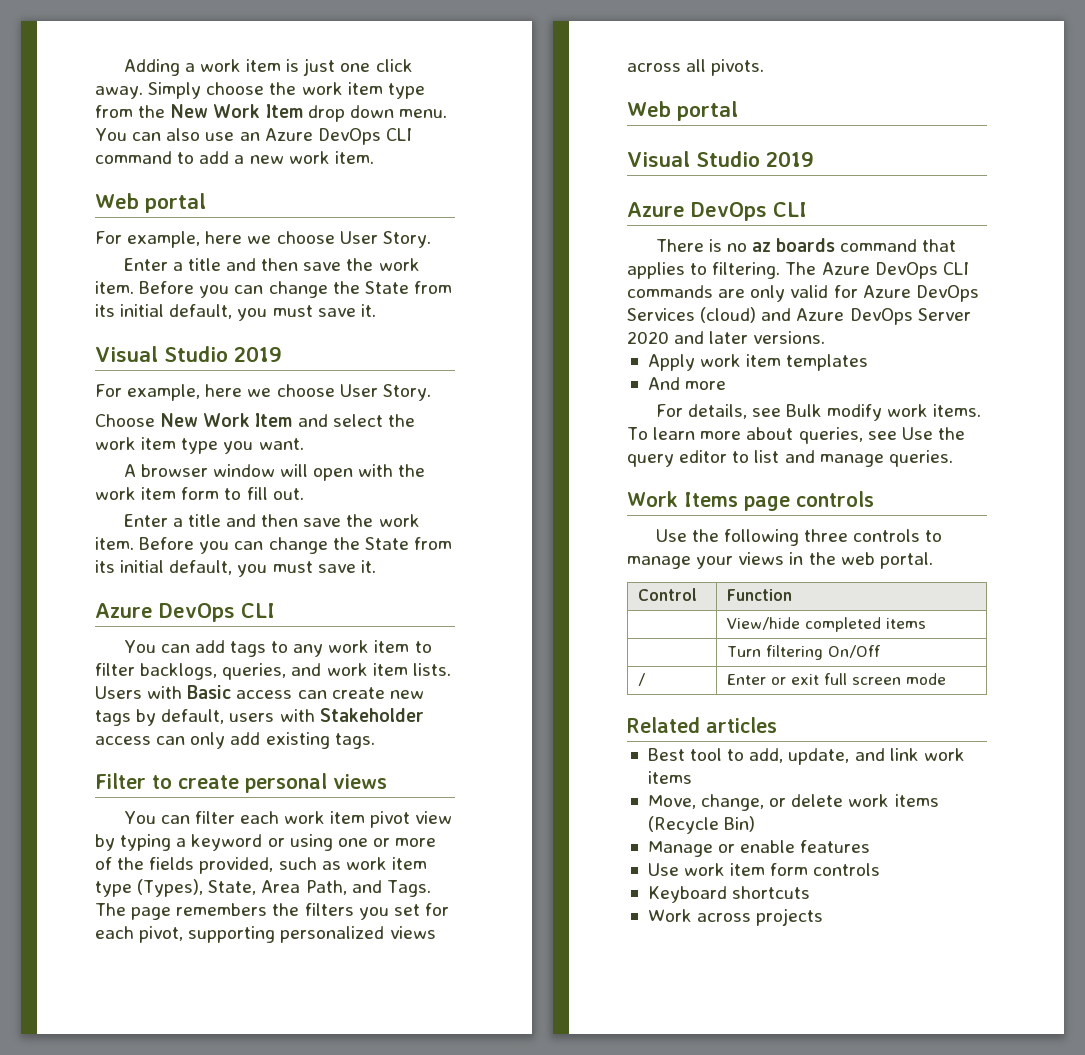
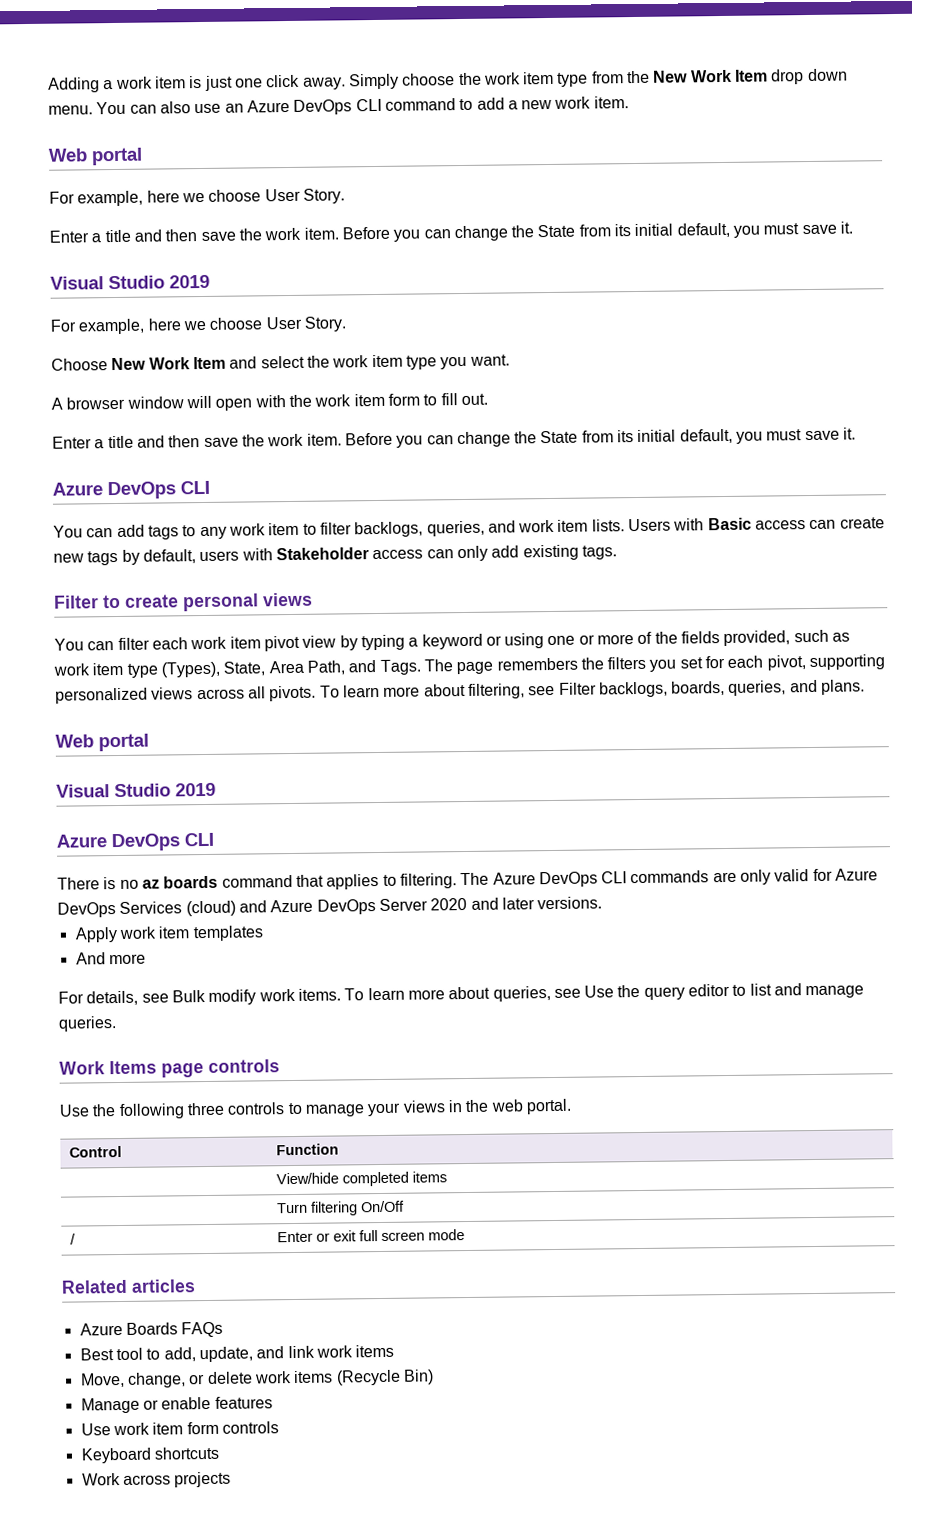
+ To learn more about filtering, see Filter backlogs, boards, queries, and plans.
+ Azure Boards FAQs

